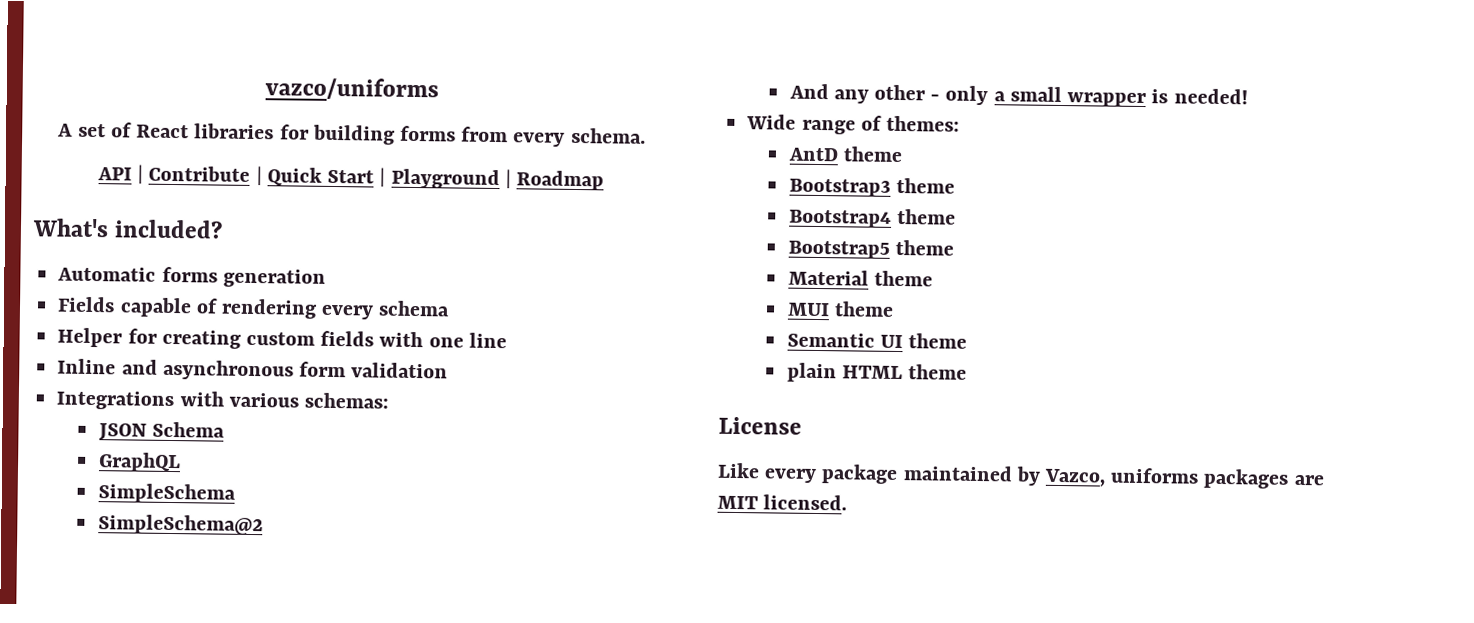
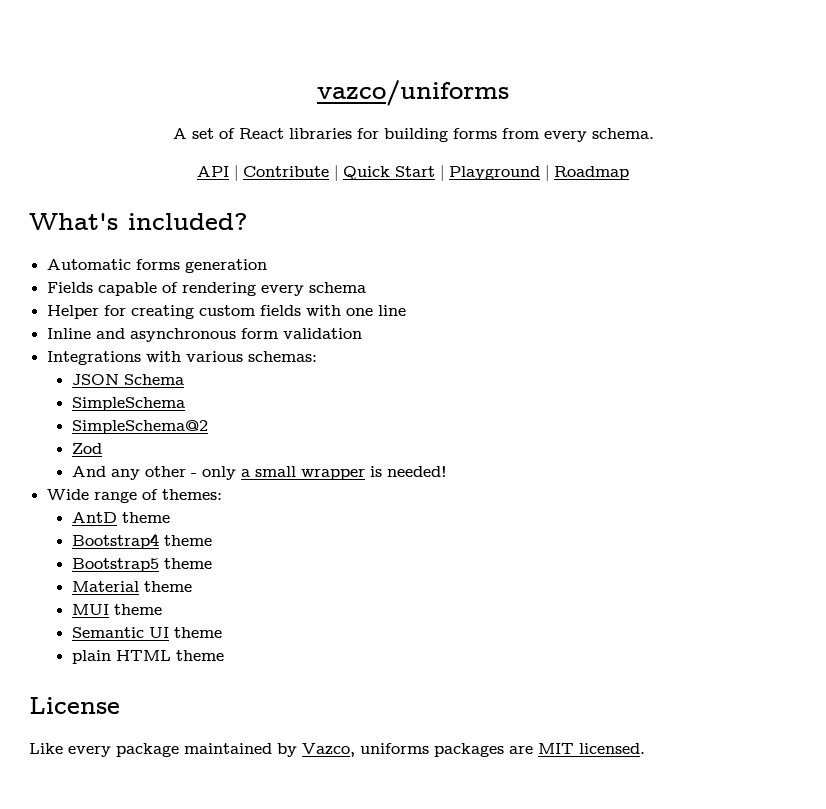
- GraphQL
+ Zod
- Bootstrap3 theme

